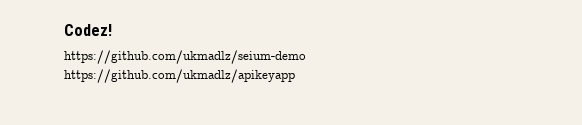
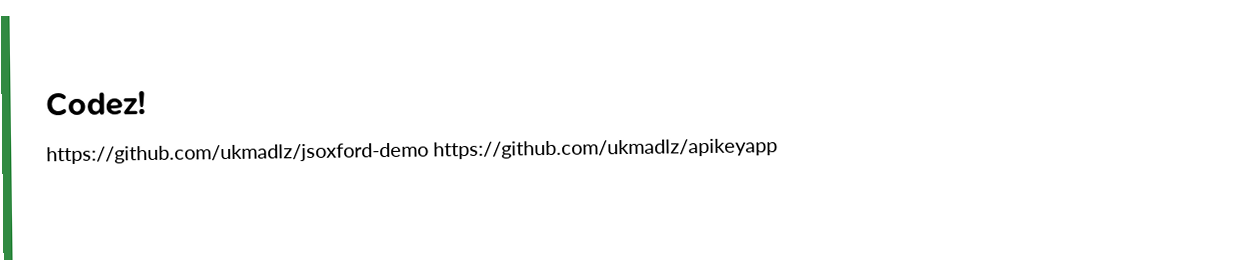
- https://github.com/ukmadlz/seium-demo https://github.com/ukmadlz/apikeyapp
+ https://github.com/ukmadlz/jsoxford-demo https://github.com/ukmadlz/apikeyapp

